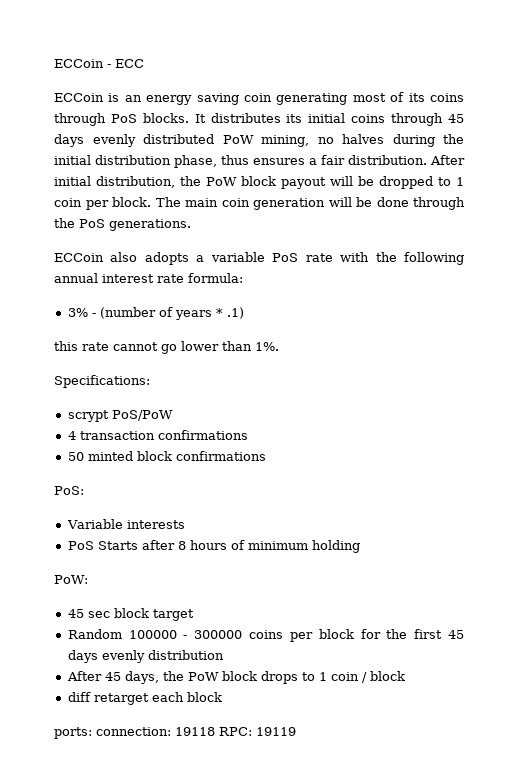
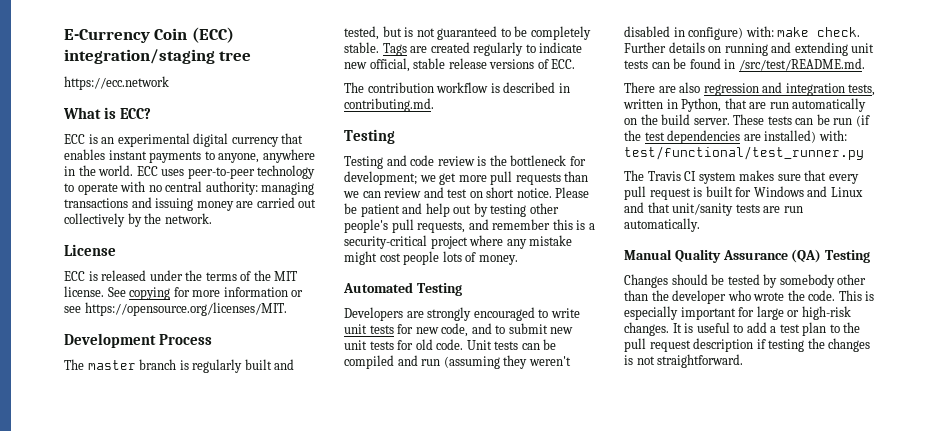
- ECCoin - ECC
- ECCoin is an energy saving coin generating most of its coins through PoS blocks. It distributes its initial coins through 45 days evenly distributed PoW mining, no halves during the initial distribution phase, thus ensures a fair distribution. After initial distribution, the PoW block payout will be dropped to 1 coin per block. The main coin generation will be done through the PoS generations.
- ECCoin also adopts a variable PoS rate with the following annual interest rate formula:
- 3% - (number of years * .1)
- this rate cannot go lower than 1%.
- Specifications:
- scrypt PoS/PoW
- 4 transaction confirmations
- 50 minted block confirmations
- PoS:
- Variable interests
- PoS Starts after 8 hours of minimum holding
- PoW:
- 45 sec block target
- Random 100000 - 300000 coins per block for the first 45 days evenly distribution
- After 45 days, the PoW block drops to 1 coin / block
- diff retarget each block
- ports: connection: 19118 RPC: 19119
+ E-Currency Coin (ECC) integration/staging tree
+ https://ecc.network
+ What is ECC?
+ ECC is an experimental digital currency that enables instant payments to anyone, anywhere in the world. ECC uses peer-to-peer technology to operate with no central authority: managing transactions and issuing money are carried out collectively by the network.
+ License
+ ECC is released under the terms of the MIT license. See copying for more information or see https://opensource.org/licenses/MIT.
+ Development Process
+ The master branch is regularly built and tested, but is not guaranteed to be completely stable. Tags are created regularly to indicate new official, stable release versions of ECC.
+ The contribution workflow is described in contributing.md.
+ Testing
+ Testing and code review is the bottleneck for development; we get more pull requests than we can review and test on short notice. Please be patient and help out by testing other people's pull requests, and remember this is a security-critical project where any mistake might cost people lots of money.
+ Automated Testing
+ Developers are strongly encouraged to write unit tests for new code, and to submit new unit tests for old code. Unit tests can be compiled and run (assuming they weren't disabled in configure) with: make check. Further details on running and extending unit tests can be found in /src/test/README.md.
+ There are also regression and integration tests, written in Python, that are run automatically on the build server. These tests can be run (if the test dependencies are installed) with: test/functional/test_runner.py
+ The Travis CI system makes sure that every pull request is built for Windows and Linux and that unit/sanity tests are run automatically.
+ Manual Quality Assurance (QA) Testing
+ Changes should be tested by somebody other than the developer who wrote the code. This is especially important for large or high-risk changes. It is useful to add a test plan to the pull request description if testing the changes is not straightforward.

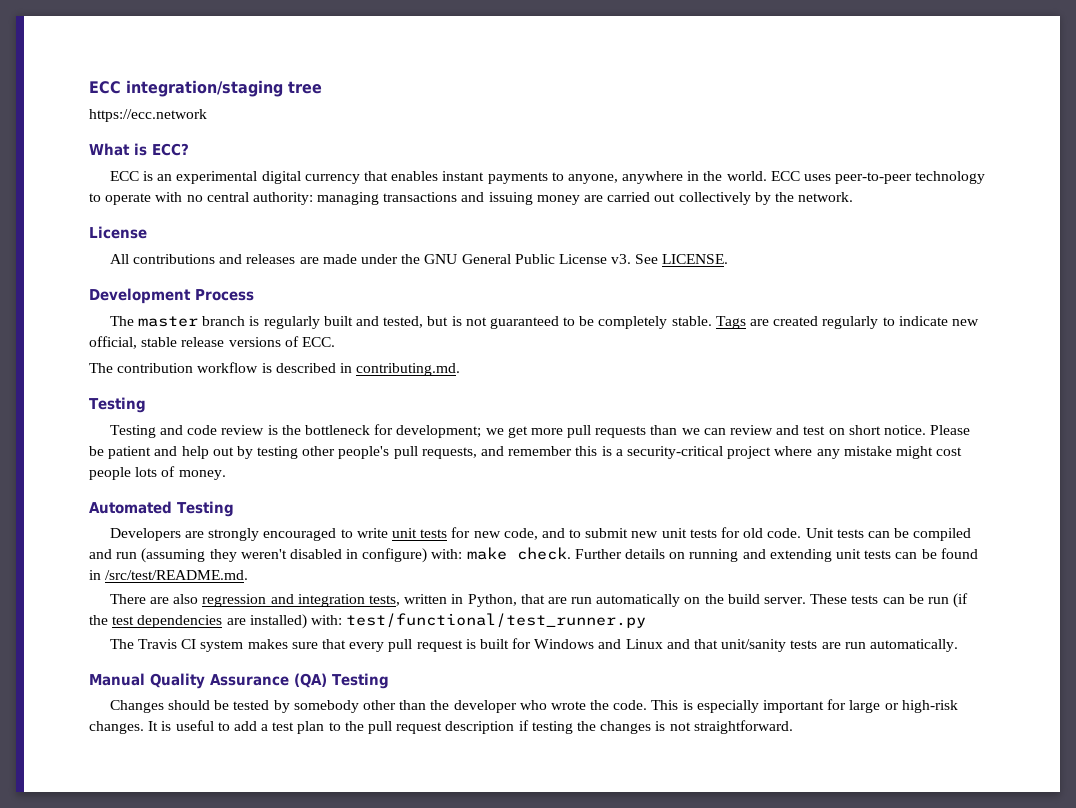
- E-Currency Coin (ECC) integration/staging tree
+ ECC integration/staging tree
- ECC is released under the terms of the MIT license. See copying for more information or see https://opensource.org/licenses/MIT.
+ All contributions and releases are made under the GNU General Public License v3. See LICENSE.

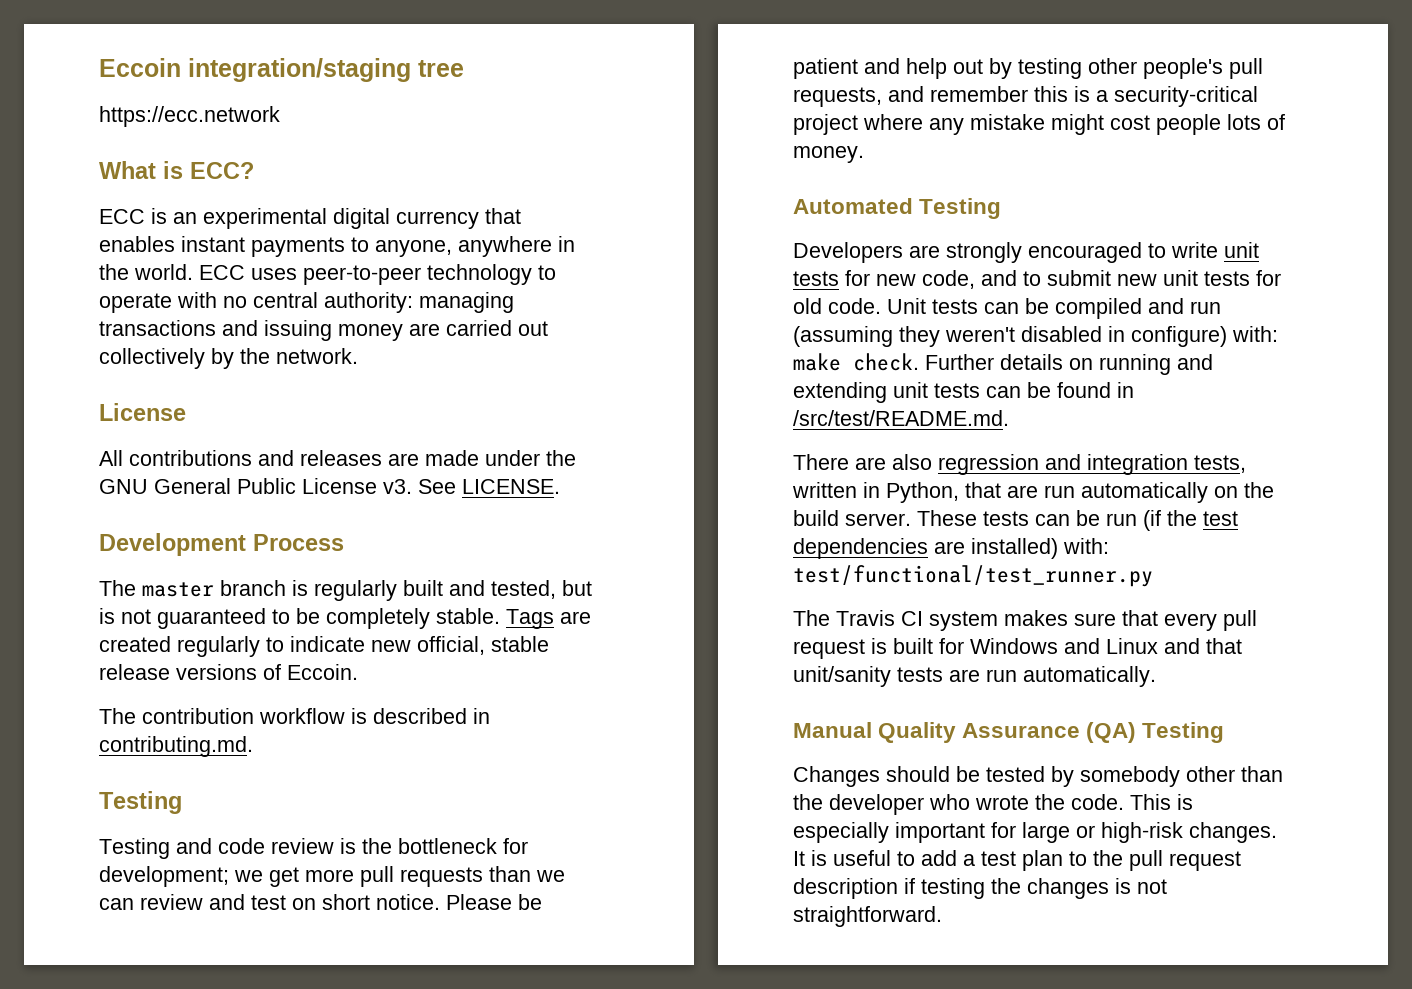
- ECC integration/staging tree
+ Eccoin integration/staging tree
- Tags are created regularly to indicate new official, stable release versions of ECC.
+ Tags are created regularly to indicate new official, stable release versions of Eccoin.

